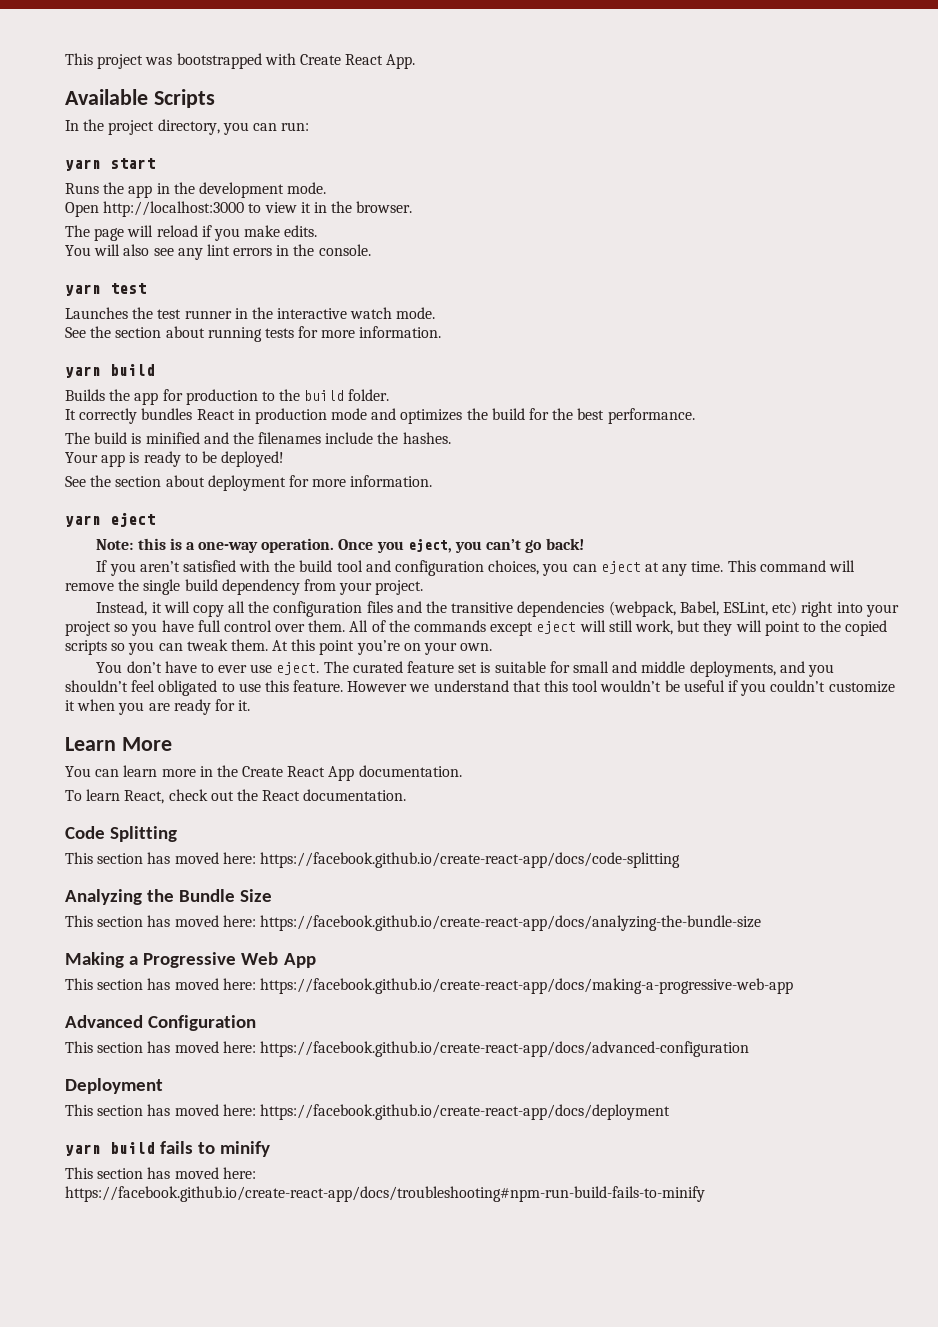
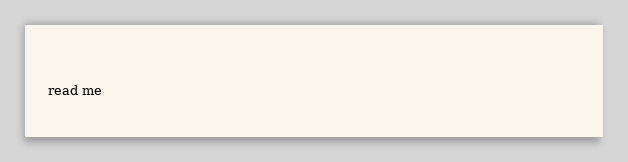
- This project was bootstrapped with Create React App.
- Available Scripts
- In the project directory, you can run:
- yarn start
- Runs the app in the development mode.
- Open http://localhost:3000 to view it in the browser.
- The page will reload if you make edits.
- You will also see any lint errors in the console.
- yarn test
- Launches the test runner in the interactive watch mode.
- See the section about running tests for more information.
- yarn build
- Builds the app for production to the build folder.
- It correctly bundles React in production mode and optimizes the build for the best performance.
- The build is minified and the filenames include the hashes.
- Your app is ready to be deployed!
- See the section about deployment for more information.
- yarn eject
- Note: this is a one-way operation. Once you eject, you can’t go back!
- If you aren’t satisfied with the build tool and configuration choices, you can eject at any time. This command will remove the single build dependency from your project.
- Instead, it will copy all the configuration files and the transitive dependencies (webpack, Babel, ESLint, etc) right into your project so you have full control over them. All of the commands except eject will still work, but they will point to the copied scripts so you can tweak them. At this point you’re on your own.
- You don’t have to ever use eject. The curated feature set is suitable for small and middle deployments, and you shouldn’t feel obligated to use this feature. However we understand that this tool wouldn’t be useful if you couldn’t customize it when you are ready for it.
- Learn More
- You can learn more in the Create React App documentation.
- To learn React, check out the React documentation.
- Code Splitting
- This section has moved here: https://facebook.github.io/create-react-app/docs/code-splitting
- Analyzing the Bundle Size
- This section has moved here: https://facebook.github.io/create-react-app/docs/analyzing-the-bundle-size
- Making a Progressive Web App
- This section has moved here: https://facebook.github.io/create-react-app/docs/making-a-progressive-web-app
- Advanced Configuration
- This section has moved here: https://facebook.github.io/create-react-app/docs/advanced-configuration
- Deployment
- This section has moved here: https://facebook.github.io/create-react-app/docs/deployment
- yarn build fails to minify
- This section has moved here: https://facebook.github.io/create-react-app/docs/troubleshooting#npm-run-build-fails-to-minify
+ read me

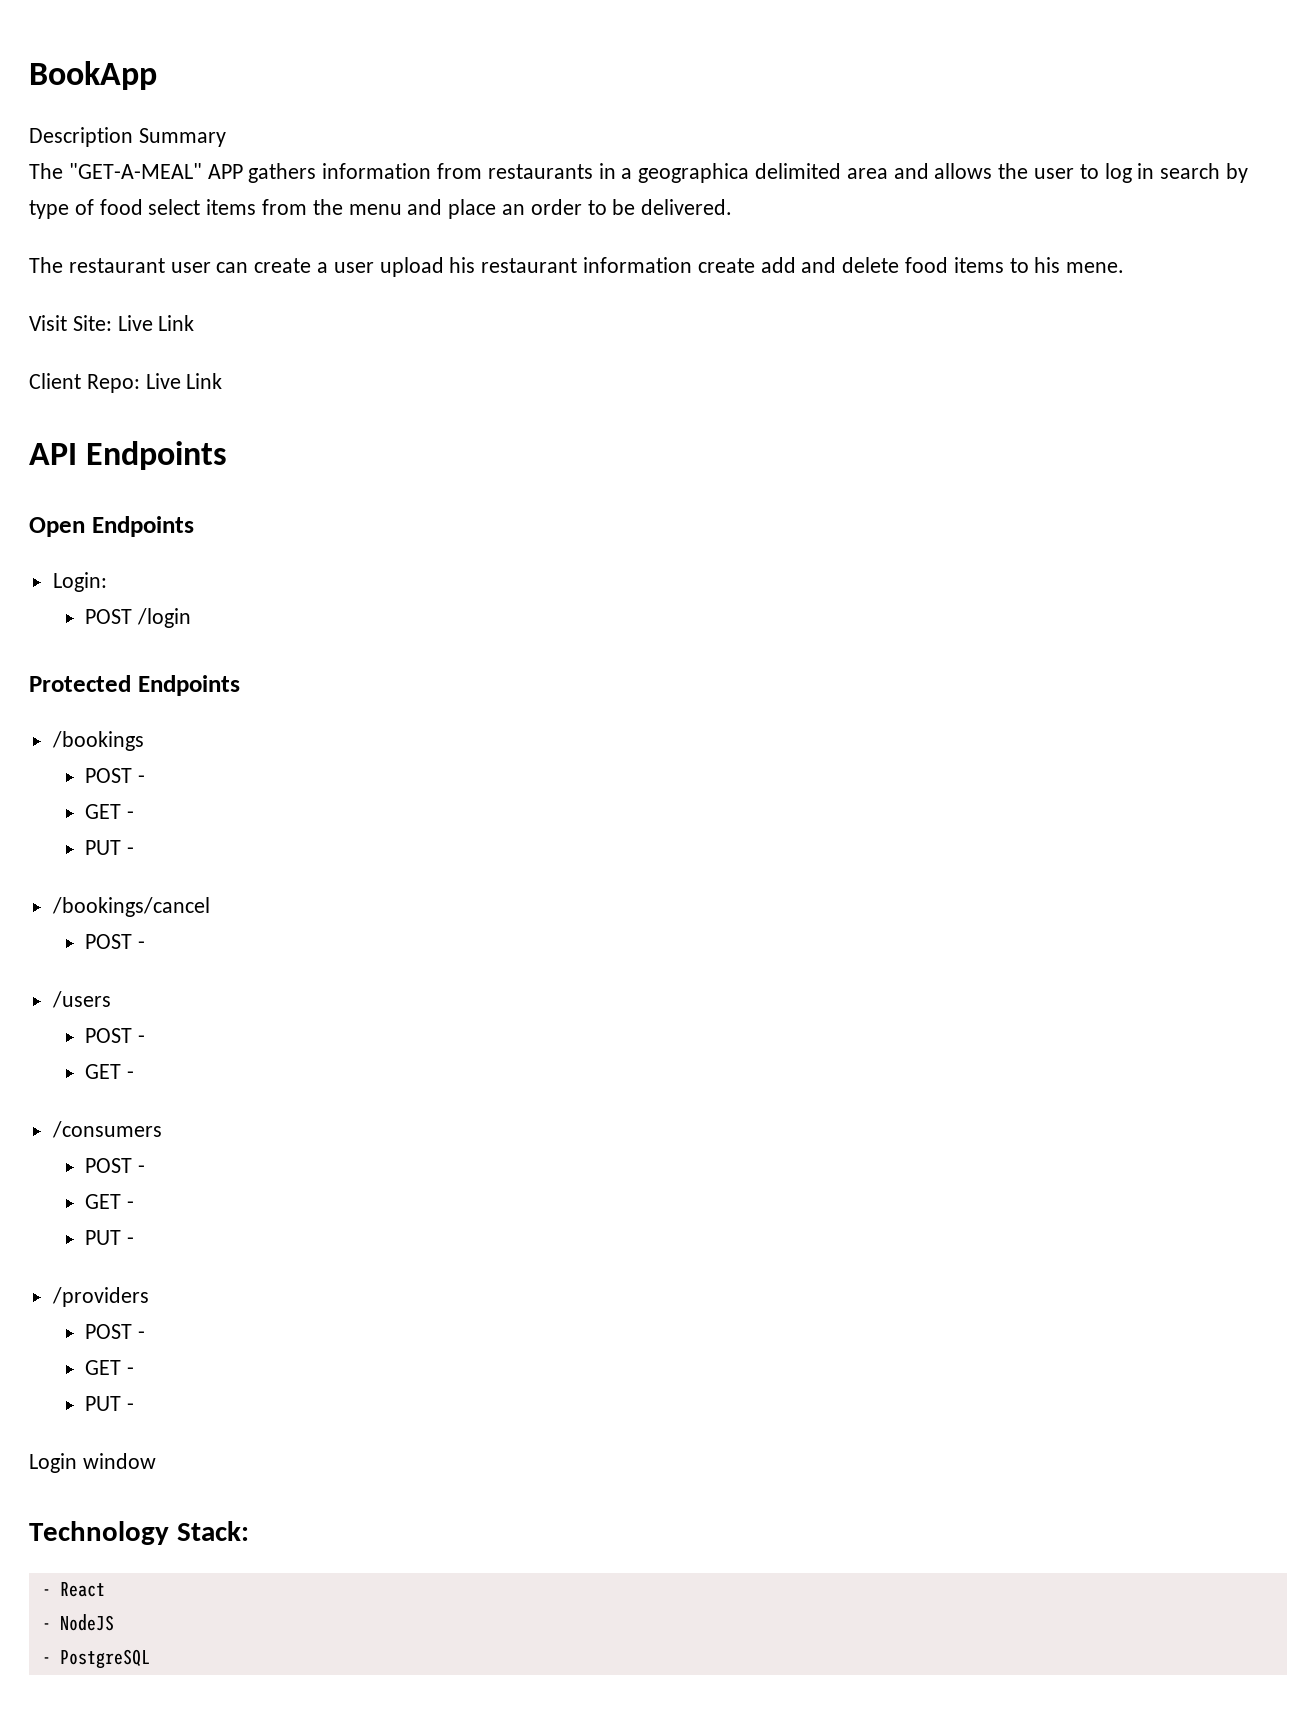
- read me
+ BookApp
+ Description Summary
+ The "GET-A-MEAL" APP gathers information from restaurants in a geographica delimited area and allows the user to log in search by type of food select items from the menu and place an order to be delivered.
+ The restaurant user can create a user upload his restaurant information create add and delete food items to his mene.
+ Visit Site: Live Link
+ Client Repo: Live Link
+ API Endpoints
+ Open Endpoints
+ Login:
+ POST /login
+ Protected Endpoints
+ /bookings
+ POST -
+ GET -
+ PUT -
+ /bookings/cancel
+ POST -
+ /users
+ POST -
+ GET -
+ /consumers
+ POST -
+ GET -
+ PUT -
+ /providers
+ POST -
+ GET -
+ PUT -
+ Login window
+ Technology Stack:
+ - React
+ - NodeJS
+ - PostgreSQL

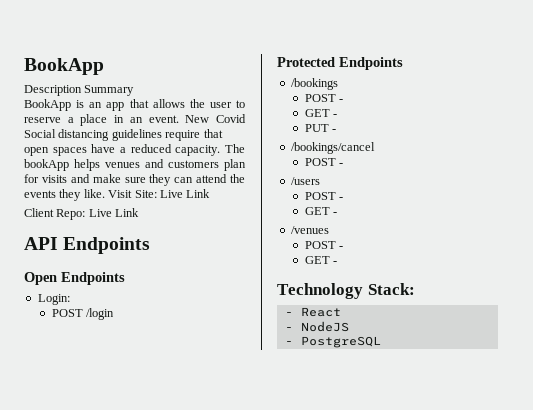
- The "GET-A-MEAL" APP gathers information from restaurants in a geographica delimited area and allows the user to log in search by type of food select items from the menu and place an order to be delivered.
- The restaurant user can create a user upload his restaurant information create add and delete food items to his mene.
- Visit Site: Live Link
+ BookApp is an app that allows the user to reserve a place in an event. New Covid Social distancing guidelines require that open spaces have a reduced capacity. The bookApp helps venues and customers plan for visits and make sure they can attend the events they like. Visit Site: Live Link
- /consumers
+ /venues
  POST -
  GET -
- PUT -
- /providers
- POST -
- GET -
- PUT -
- Login window

